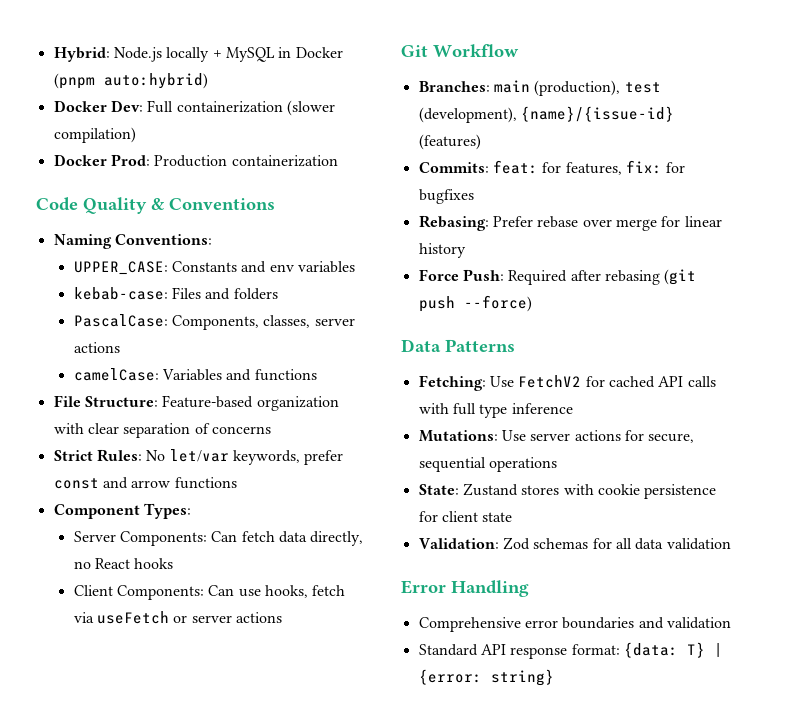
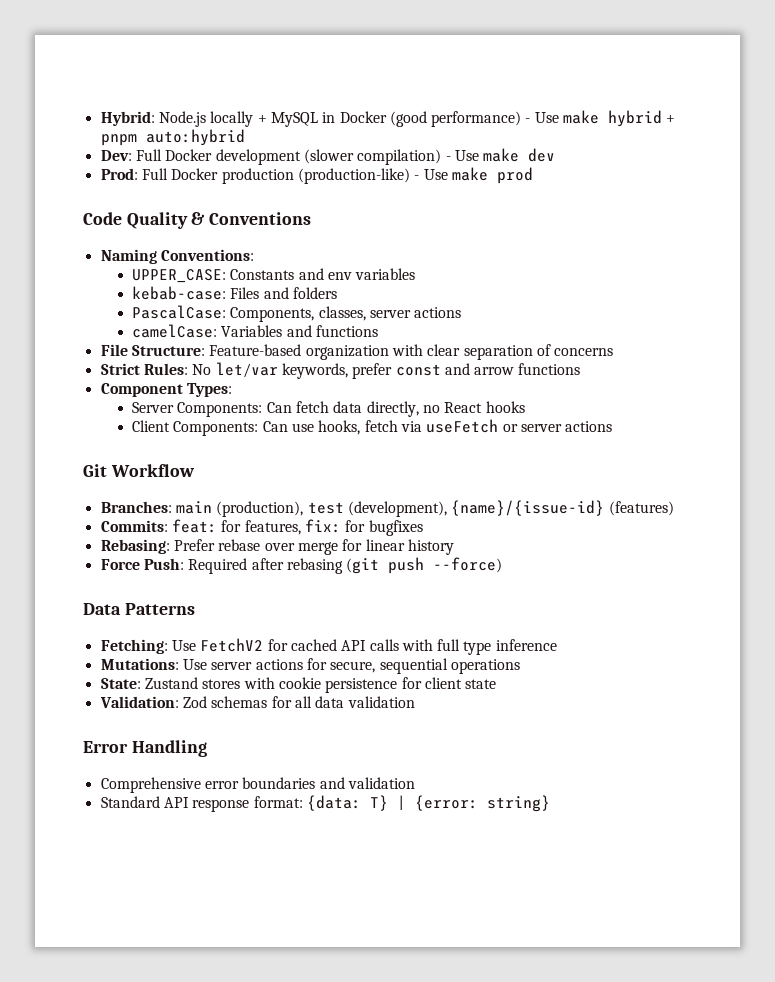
- Hybrid: Node.js locally + MySQL in Docker (pnpm auto:hybrid)
- Docker Dev: Full containerization (slower compilation)
- Docker Prod: Production containerization
+ Hybrid: Node.js locally + MySQL in Docker (good performance) - Use make hybrid + pnpm auto:hybrid
+ Dev: Full Docker development (slower compilation) - Use make dev
+ Prod: Full Docker production (production-like) - Use make prod

